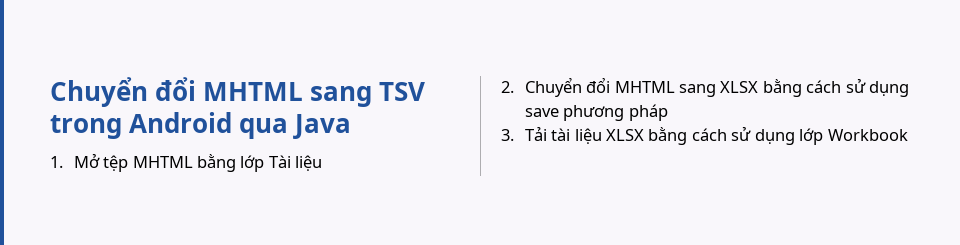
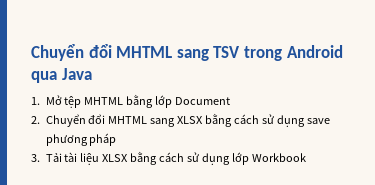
- 1. Mở tệp MHTML bằng lớp Tài liệu
+ 1. Mở tệp MHTML bằng lớp Document

